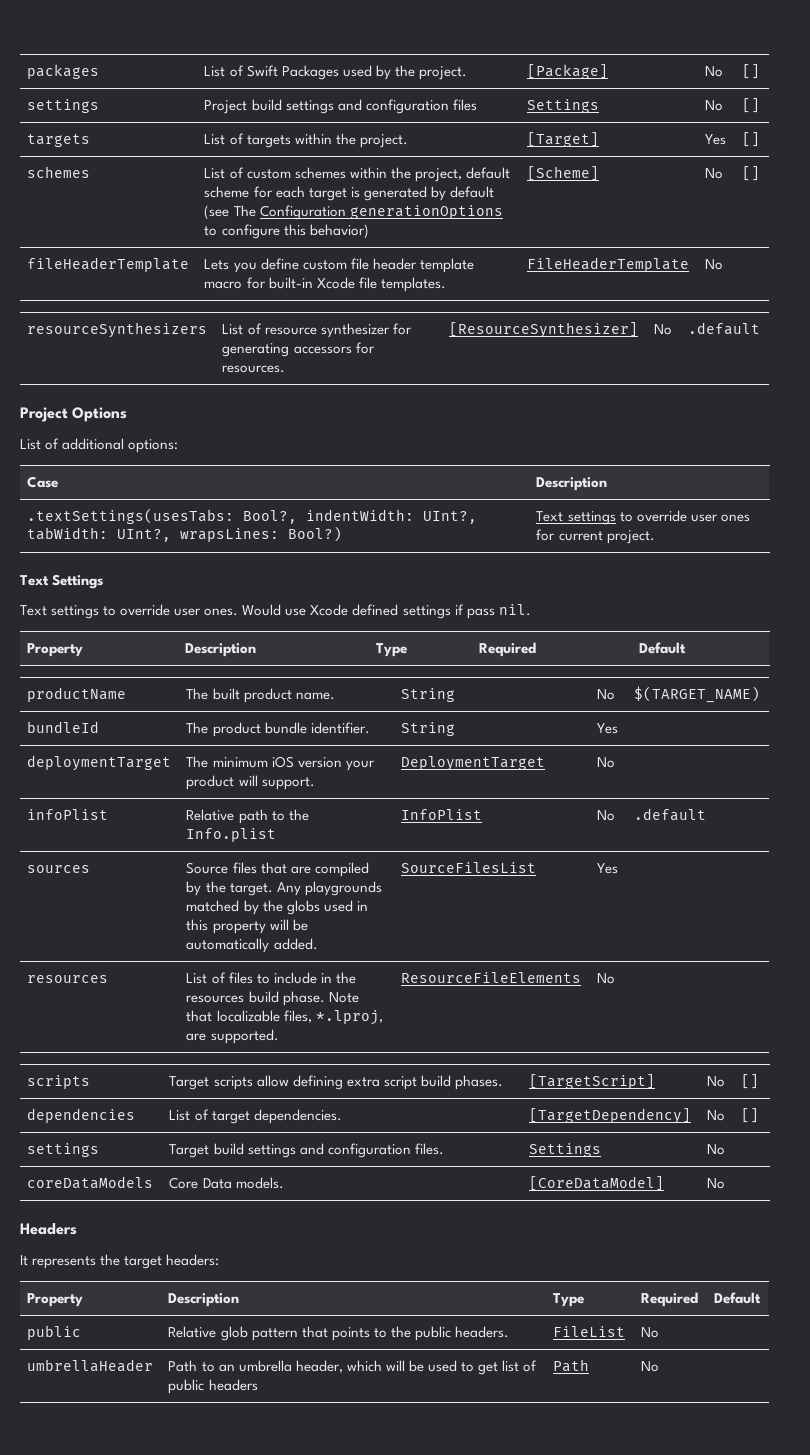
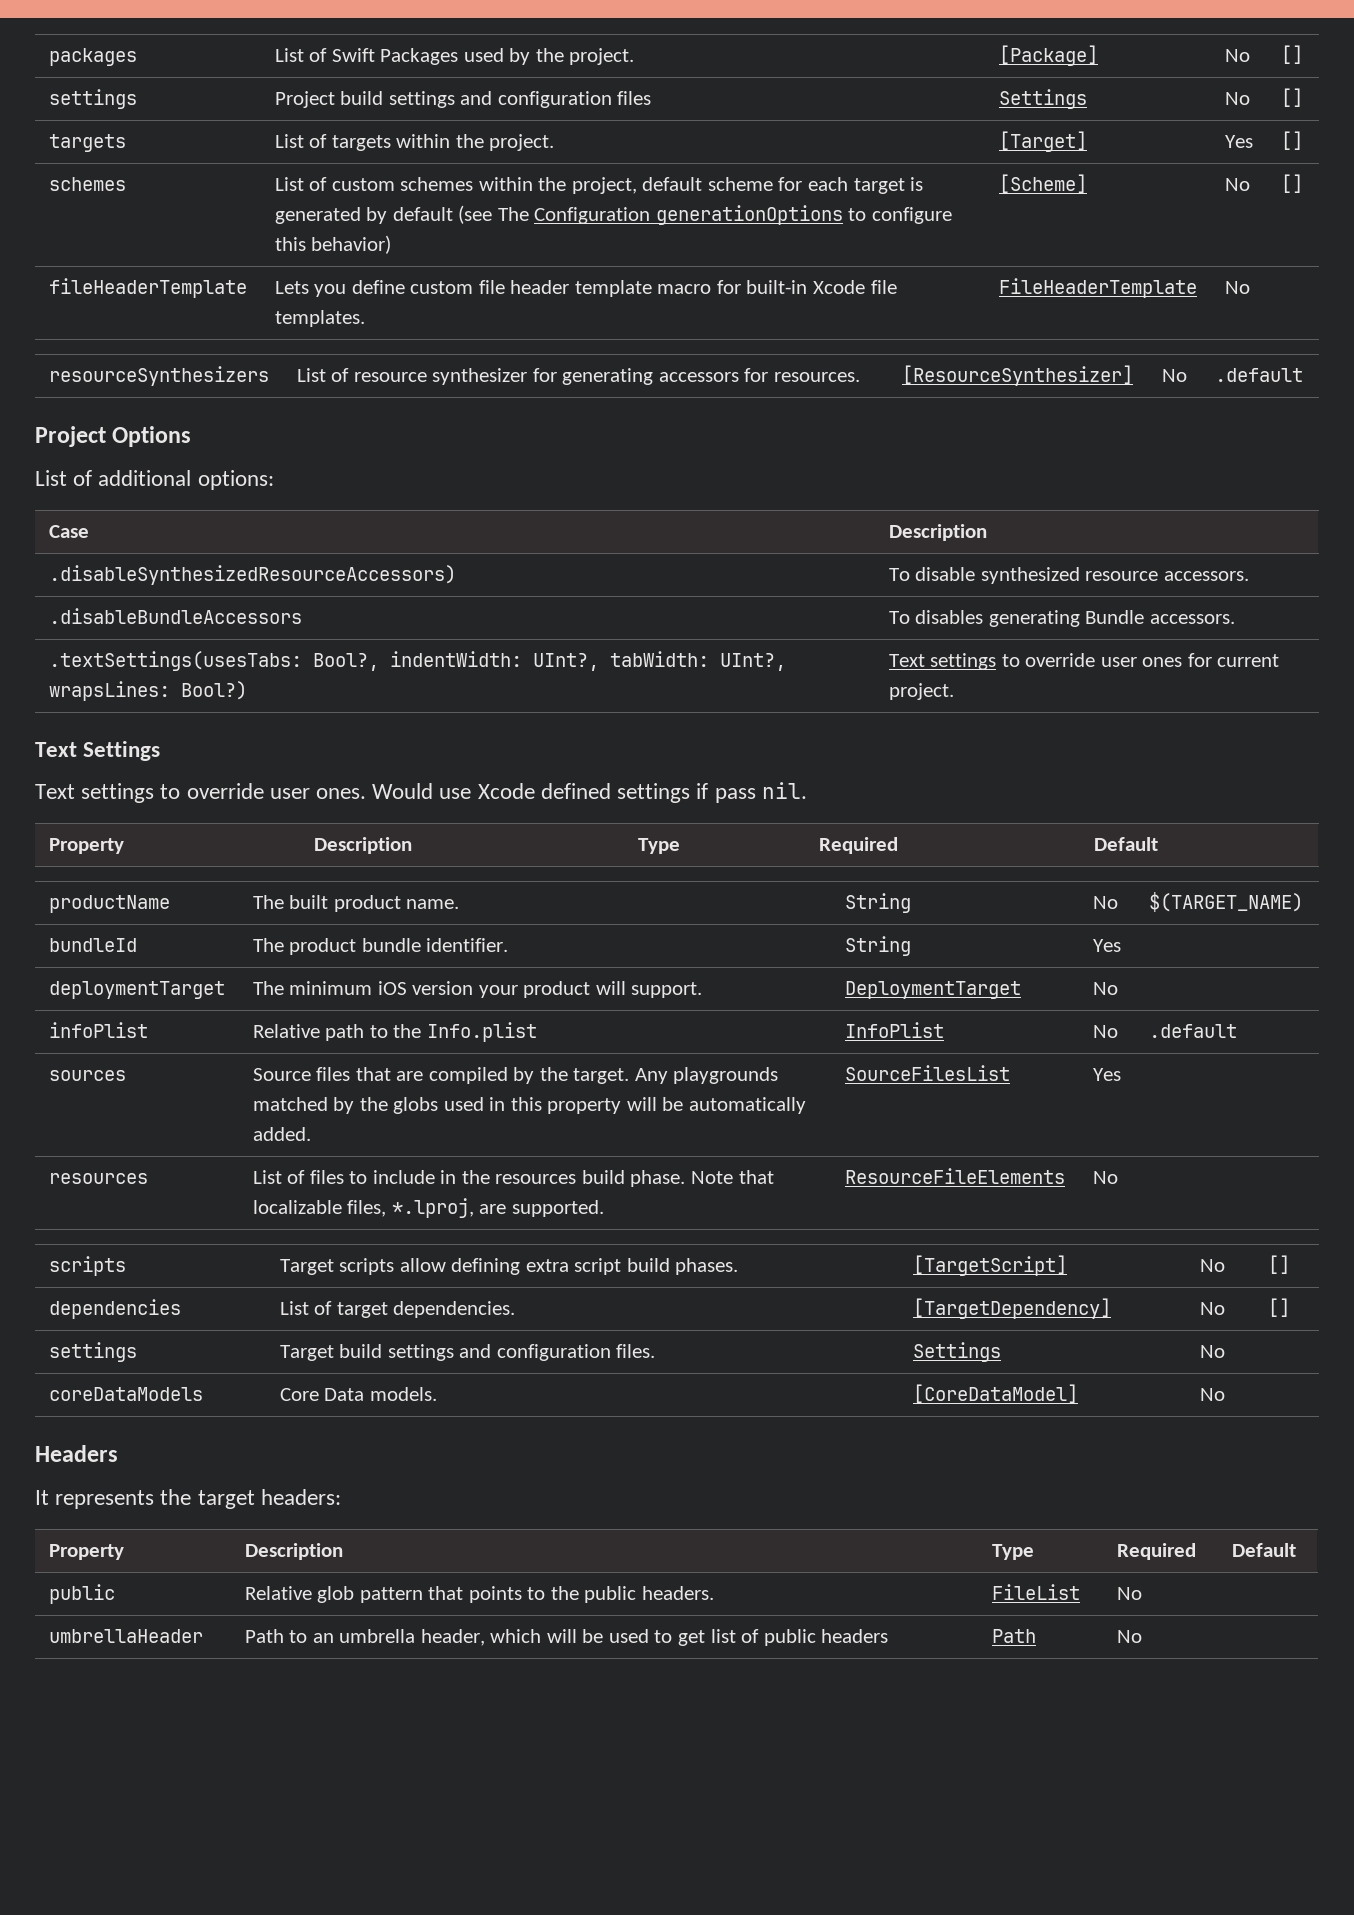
+ .disableSynthesizedResourceAccessors) | To disable synthesized resource accessors.
+ .disableBundleAccessors | To disables generating Bundle accessors.

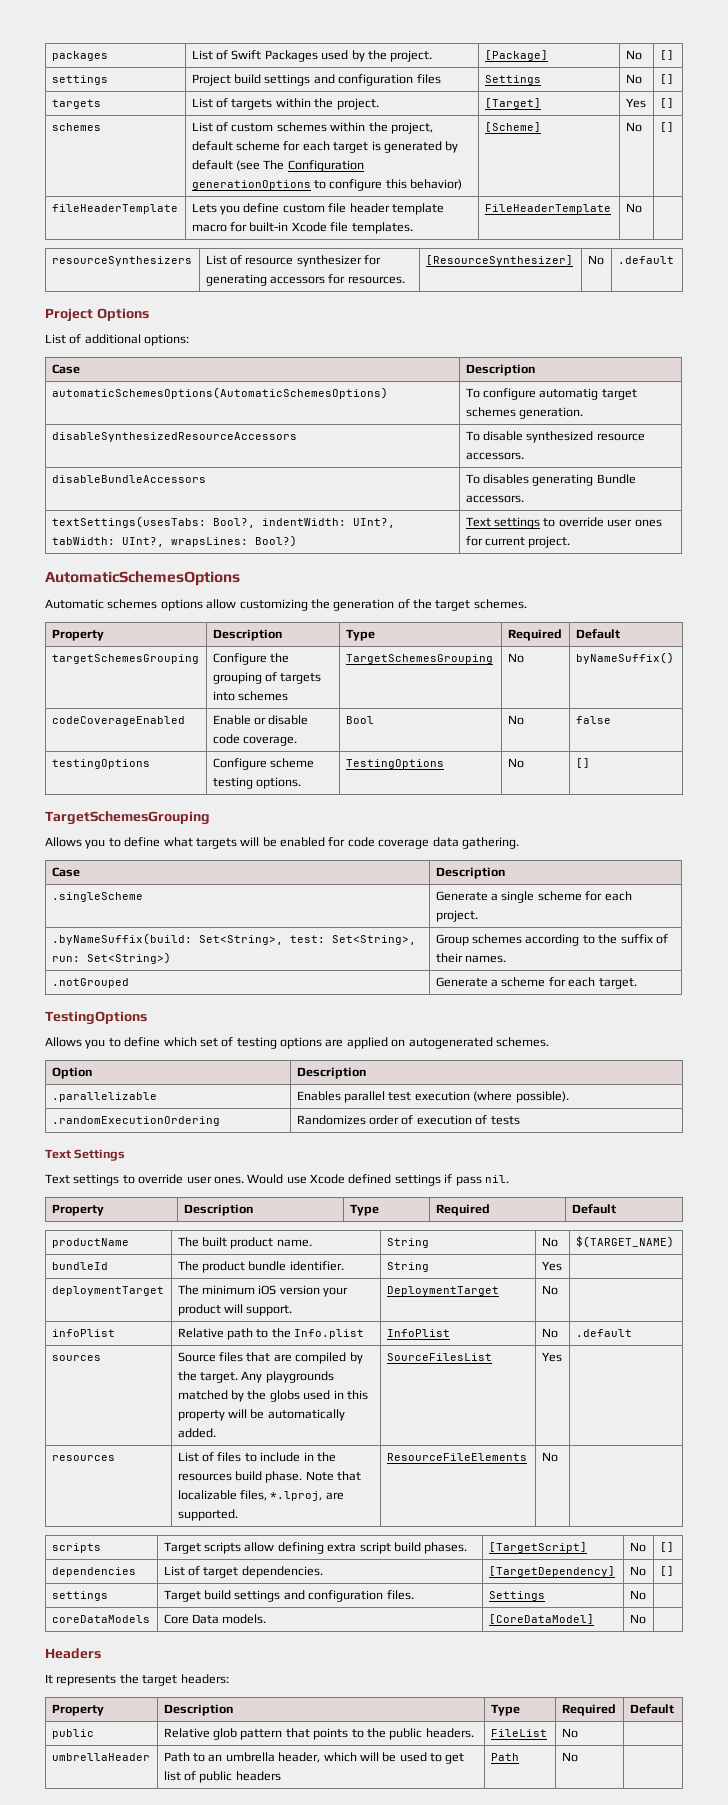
- .disableSynthesizedResourceAccessors) | To disable synthesized resource accessors.
+ automaticSchemesOptions(AutomaticSchemesOptions) | To configure automatig target schemes generation.
+ disableSynthesizedResourceAccessors | To disable synthesized resource accessors.
- .disableBundleAccessors | To disables generating Bundle accessors.
+ disableBundleAccessors | To disables generating Bundle accessors.
- .textSettings(usesTabs: Bool?, indentWidth: UInt?, tabWidth: UInt?, wrapsLines: Bool?) | Text settings to override user ones for current project.
+ textSettings(usesTabs: Bool?, indentWidth: UInt?, tabWidth: UInt?, wrapsLines: Bool?) | Text settings to override user ones for current project.
+ AutomaticSchemesOptions
+ Automatic schemes options allow customizing the generation of the target schemes.
+ Property | Description | Type | Required | Default
+ targetSchemesGrouping | Configure the grouping of targets into schemes | TargetSchemesGrouping | No | byNameSuffix()
+ codeCoverageEnabled | Enable or disable code coverage. | Bool | No | false
+ testingOptions | Configure scheme testing options. | TestingOptions | No | []
+ TargetSchemesGrouping
+ Allows you to define what targets will be enabled for code coverage data gathering.
+ Case | Description
+ .singleScheme | Generate a single scheme for each project.
+ .byNameSuffix(build: Set<String>, test: Set<String>, run: Set<String>) | Group schemes according to the suffix of their names.
+ .notGrouped | Generate a scheme for each target.
+ TestingOptions
+ Allows you to define which set of testing options are applied on autogenerated schemes.
+ Option | Description
+ .parallelizable | Enables parallel test execution (where possible).
+ .randomExecutionOrdering | Randomizes order of execution of tests

